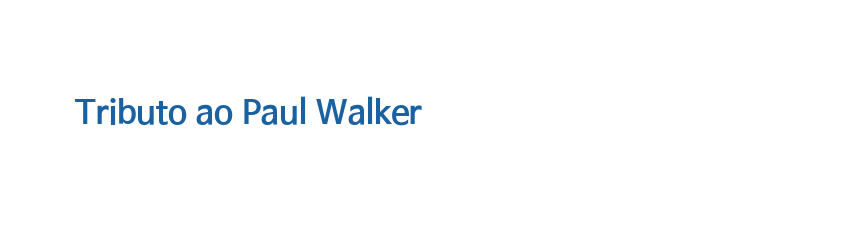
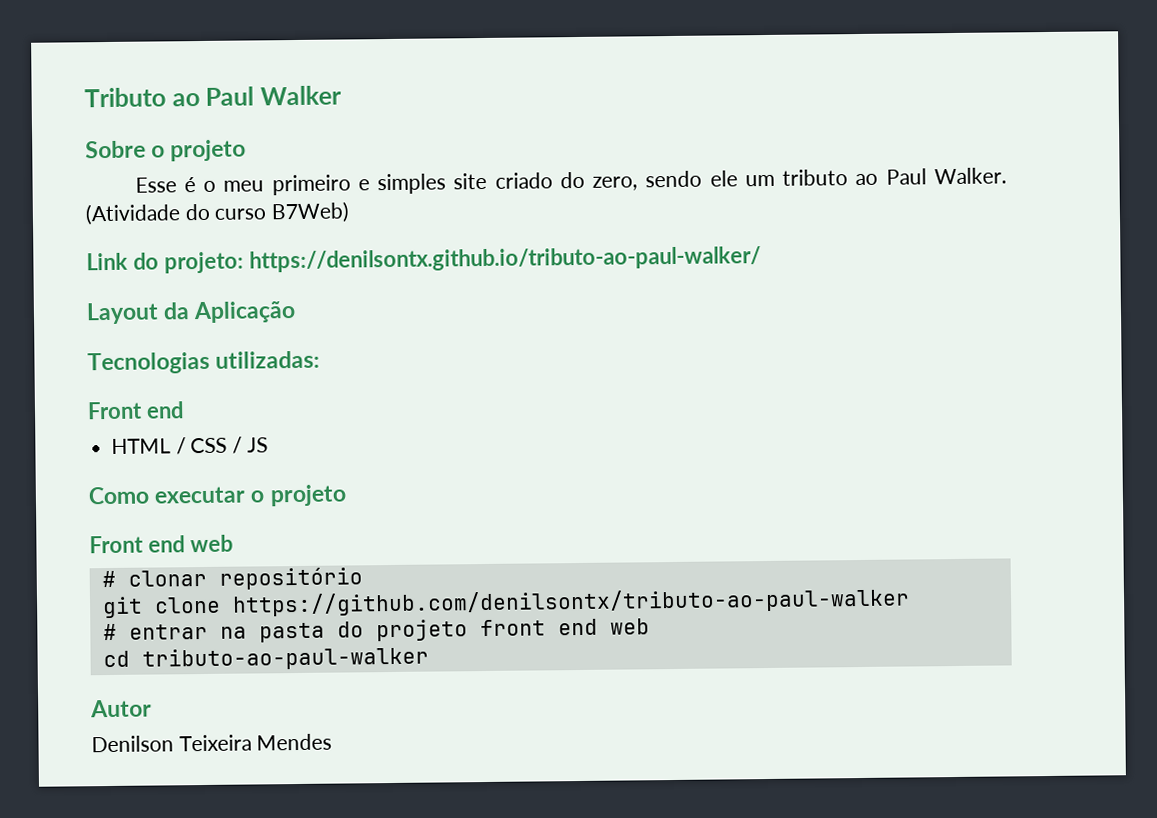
+ Sobre o projeto
+ Esse é o meu primeiro e simples site criado do zero, sendo ele um tributo ao Paul Walker. (Atividade do curso B7Web)
+ Link do projeto: https://denilsontx.github.io/tributo-ao-paul-walker/
+ Layout da Aplicação
+ Tecnologias utilizadas:
+ Front end
+ HTML / CSS / JS
+ Como executar o projeto
+ Front end web
+ # clonar repositório
+ git clone https://github.com/denilsontx/tributo-ao-paul-walker
+ # entrar na pasta do projeto front end web
+ cd tributo-ao-paul-walker
+ Autor
+ Denilson Teixeira Mendes

